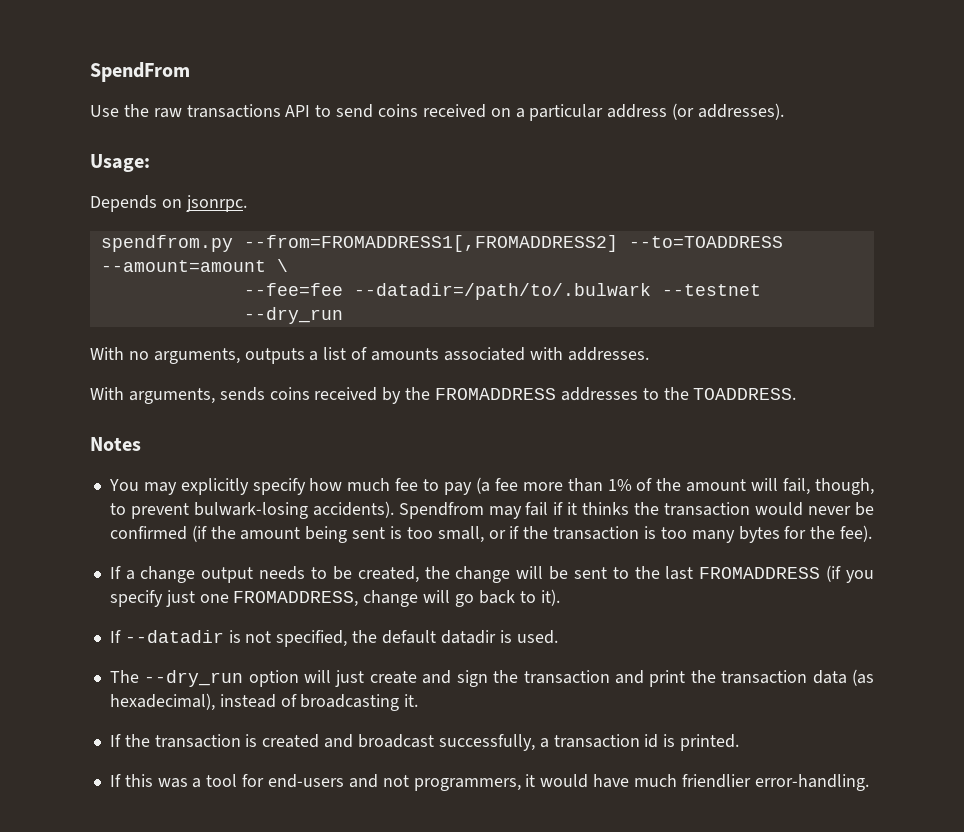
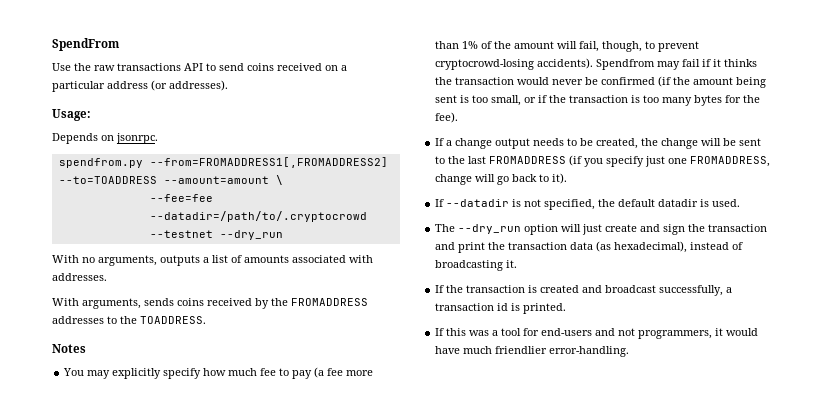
- --fee=fee --datadir=/path/to/.bulwark --testnet --dry_run
+ --fee=fee --datadir=/path/to/.cryptocrowd --testnet --dry_run
- You may explicitly specify how much fee to pay (a fee more than 1% of the amount will fail, though, to prevent bulwark-losing accidents).
+ You may explicitly specify how much fee to pay (a fee more than 1% of the amount will fail, though, to prevent cryptocrowd-losing accidents).

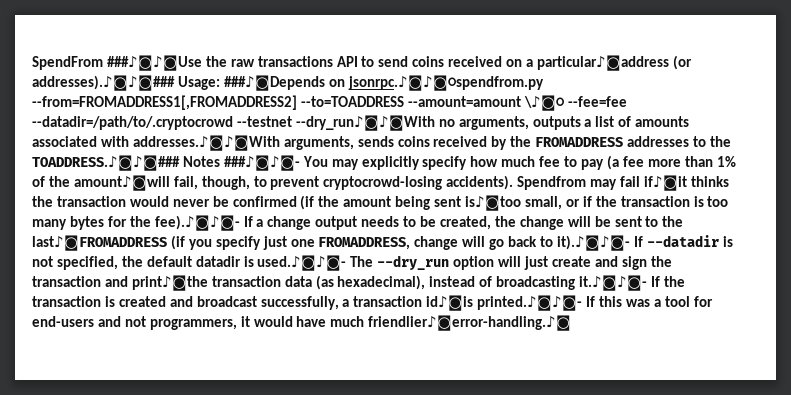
- SpendFrom
- Use the raw transactions API to send coins received on a particular address (or addresses).
- Usage:
- Depends on jsonrpc.
- spendfrom.py --from=FROMADDRESS1[,FROMADDRESS2] --to=TOADDRESS --amount=amount \
- --fee=fee --datadir=/path/to/.cryptocrowd --testnet --dry_run
- With no arguments, outputs a list of amounts associated with addresses.
- With arguments, sends coins received by the FROMADDRESS addresses to the TOADDRESS.
- Notes
- You may explicitly specify how much fee to pay (a fee more than 1% of the amount will fail, though, to prevent cryptocrowd-losing accidents).
+ SpendFrom ###♪◙♪◙Use the raw transactions API to send coins received on a particular♪◙address (or addresses).♪◙♪◙### Usage: ###♪◙Depends on jsonrpc.♪◙♪◙○spendfrom.py --from=FROMADDRESS1[,FROMADDRESS2] --to=TOADDRESS --amount=amount \♪◙○ --fee=fee --datadir=/path/to/.cryptocrowd --testnet --dry_run♪◙♪◙With no arguments, outputs a list of amounts associated with addresses.♪◙♪◙With arguments, sends coins received by the FROMADDRESS addresses to the TOADDRESS.♪◙♪◙### Notes ###♪◙♪◙- You may explicitly specify how much fee to pay (a fee more than 1% of the amount♪◙will fail, though, to prevent cryptocrowd-losing accidents).
- Spendfrom may fail if it thinks the transaction would never be confirmed (if the amount being sent is too small, or if the transaction is too many bytes for the fee).
- If a change output needs to be created, the change will be sent to the last FROMADDRESS (if you specify just one FROMADDRESS, change will go back to it).
- If --datadir is not specified, the default datadir is used.
- The --dry_run option will just create and sign the transaction and print the transaction data (as hexadecimal), instead of broadcasting it.
- If the transaction is created and broadcast successfully, a transaction id is printed.
- If this was a tool for end-users and not programmers, it would have much friendlier error-handling.
+ Spendfrom may fail if♪◙it thinks the transaction would never be confirmed (if the amount being sent is♪◙too small, or if the transaction is too many bytes for the fee).♪◙♪◙- If a change output needs to be created, the change will be sent to the last♪◙FROMADDRESS (if you specify just one FROMADDRESS, change will go back to it).♪◙♪◙- If --datadir is not specified, the default datadir is used.♪◙♪◙- The --dry_run option will just create and sign the transaction and print♪◙the transaction data (as hexadecimal), instead of broadcasting it.♪◙♪◙- If the transaction is created and broadcast successfully, a transaction id♪◙is printed.♪◙♪◙- If this was a tool for end-users and not programmers, it would have much friendlier♪◙error-handling.♪◙

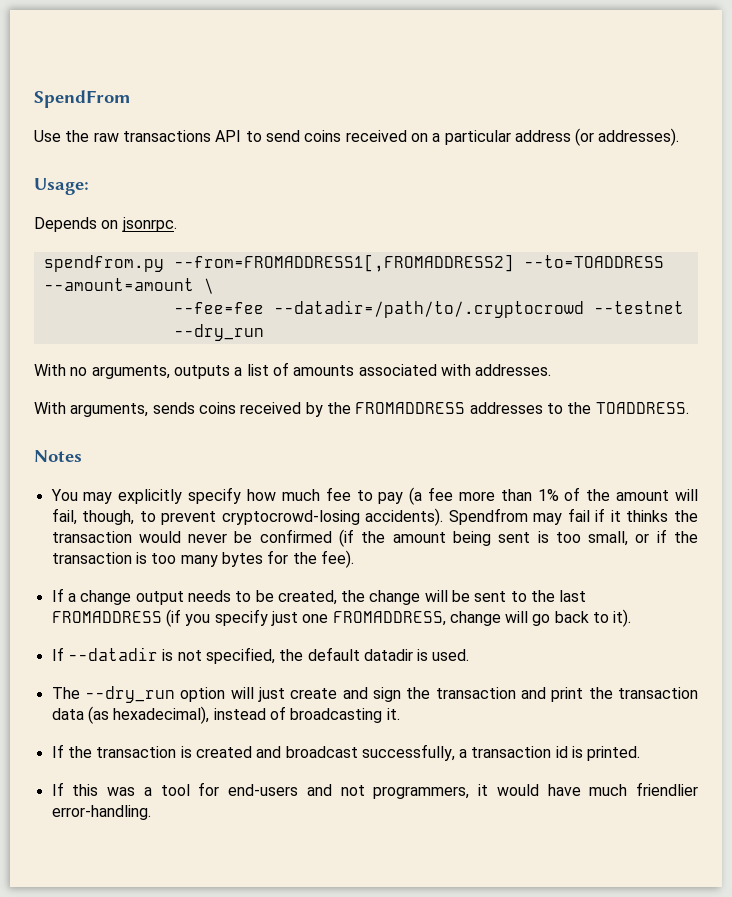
- SpendFrom ###♪◙♪◙Use the raw transactions API to send coins received on a particular♪◙address (or addresses).♪◙♪◙### Usage: ###♪◙Depends on jsonrpc.♪◙♪◙○spendfrom.py --from=FROMADDRESS1[,FROMADDRESS2] --to=TOADDRESS --amount=amount \♪◙○ --fee=fee --datadir=/path/to/.cryptocrowd --testnet --dry_run♪◙♪◙With no arguments, outputs a list of amounts associated with addresses.♪◙♪◙With arguments, sends coins received by the FROMADDRESS addresses to the TOADDRESS.♪◙♪◙### Notes ###♪◙♪◙- You may explicitly specify how much fee to pay (a fee more than 1% of the amount♪◙will fail, though, to prevent cryptocrowd-losing accidents).
+ SpendFrom
+ Use the raw transactions API to send coins received on a particular address (or addresses).
+ Usage:
+ Depends on jsonrpc.
+ spendfrom.py --from=FROMADDRESS1[,FROMADDRESS2] --to=TOADDRESS --amount=amount \
+ --fee=fee --datadir=/path/to/.cryptocrowd --testnet --dry_run
+ With no arguments, outputs a list of amounts associated with addresses.
+ With arguments, sends coins received by the FROMADDRESS addresses to the TOADDRESS.
+ Notes
+ You may explicitly specify how much fee to pay (a fee more than 1% of the amount will fail, though, to prevent cryptocrowd-losing accidents).
- Spendfrom may fail if♪◙it thinks the transaction would never be confirmed (if the amount being sent is♪◙too small, or if the transaction is too many bytes for the fee).♪◙♪◙- If a change output needs to be created, the change will be sent to the last♪◙FROMADDRESS (if you specify just one FROMADDRESS, change will go back to it).♪◙♪◙- If --datadir is not specified, the default datadir is used.♪◙♪◙- The --dry_run option will just create and sign the transaction and print♪◙the transaction data (as hexadecimal), instead of broadcasting it.♪◙♪◙- If the transaction is created and broadcast successfully, a transaction id♪◙is printed.♪◙♪◙- If this was a tool for end-users and not programmers, it would have much friendlier♪◙error-handling.♪◙
+ Spendfrom may fail if it thinks the transaction would never be confirmed (if the amount being sent is too small, or if the transaction is too many bytes for the fee).
+ If a change output needs to be created, the change will be sent to the last FROMADDRESS (if you specify just one FROMADDRESS, change will go back to it).
+ If --datadir is not specified, the default datadir is used.
+ The --dry_run option will just create and sign the transaction and print the transaction data (as hexadecimal), instead of broadcasting it.
+ If the transaction is created and broadcast successfully, a transaction id is printed.
+ If this was a tool for end-users and not programmers, it would have much friendlier error-handling.

